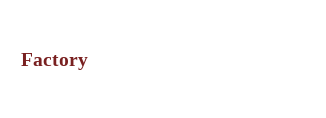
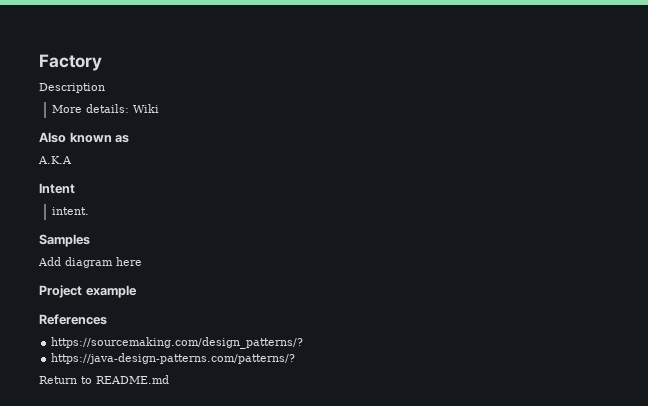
+ Description
+ More details: Wiki
+ Also known as
+ A.K.A
+ Intent
+ intent.
+ Samples
+ Add diagram here
+ Project example
+ References
+ https://sourcemaking.com/design_patterns/?
+ https://java-design-patterns.com/patterns/?
+ Return to README.md

